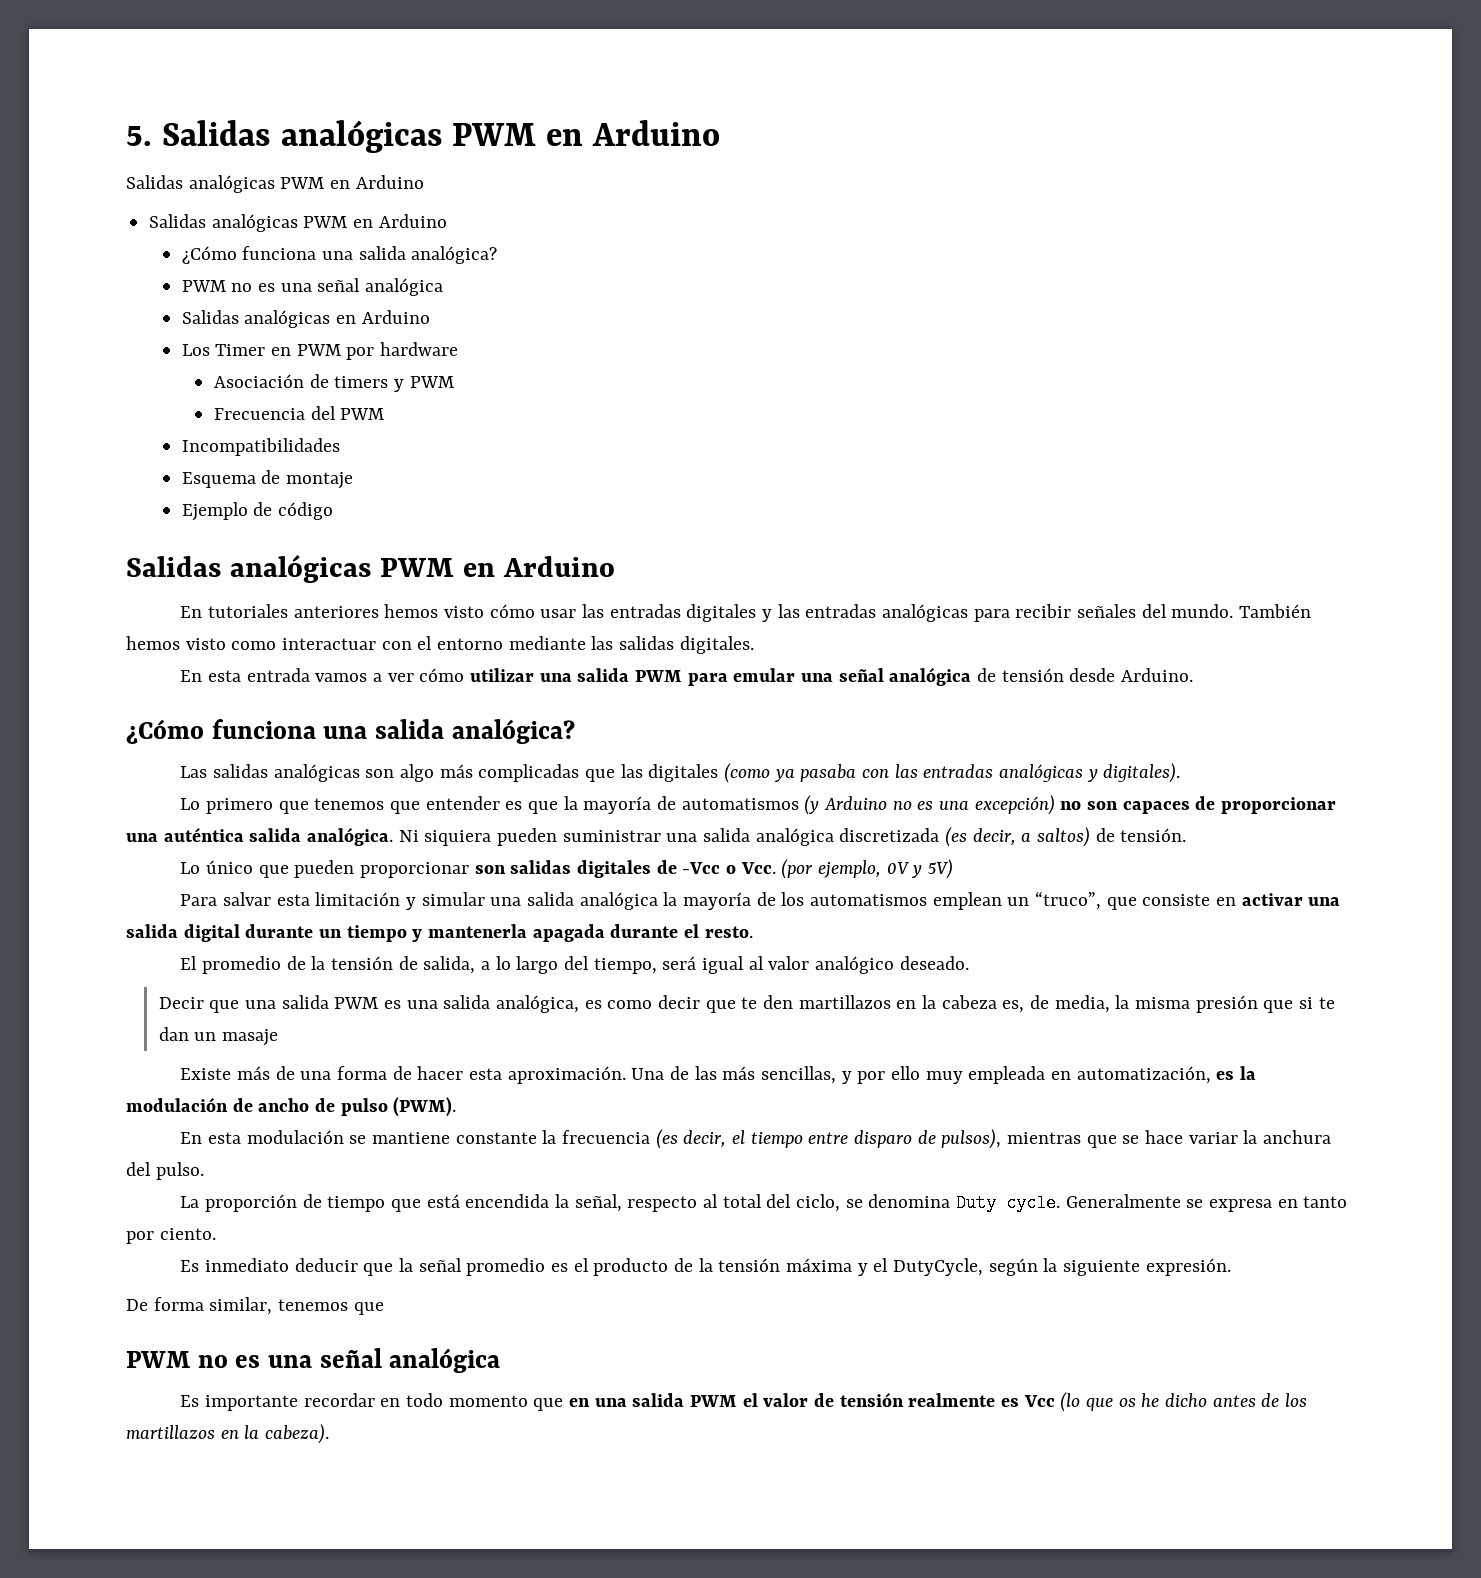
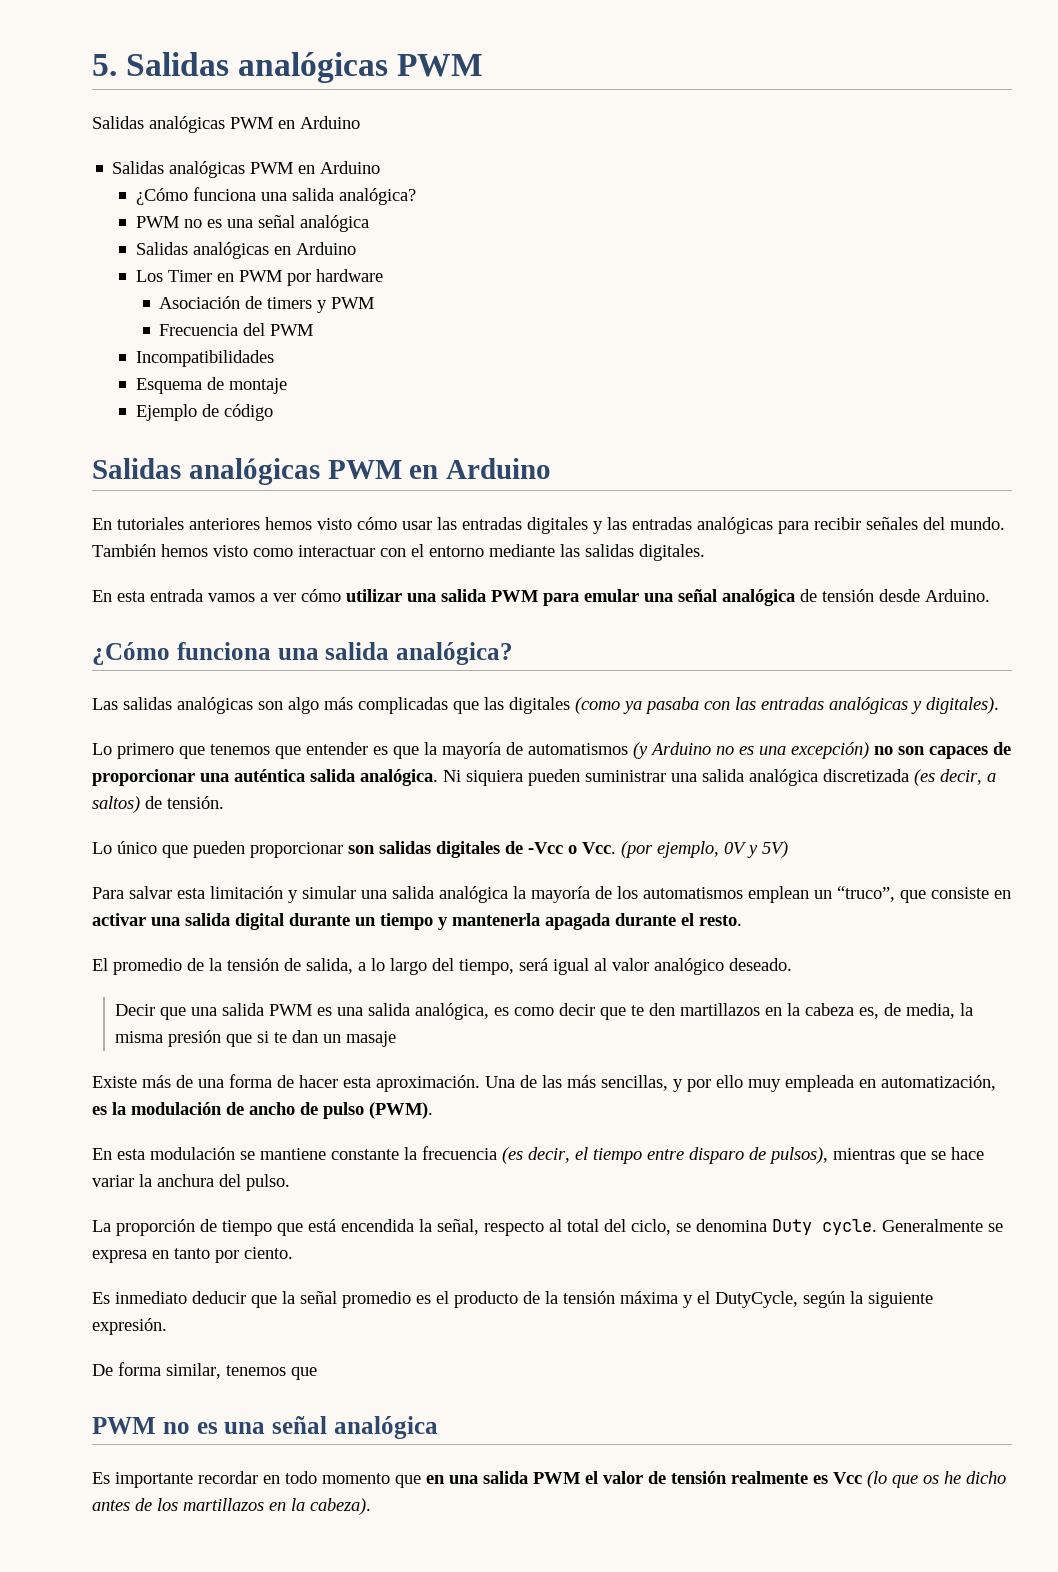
- 5. Salidas analógicas PWM en Arduino
+ 5. Salidas analógicas PWM

